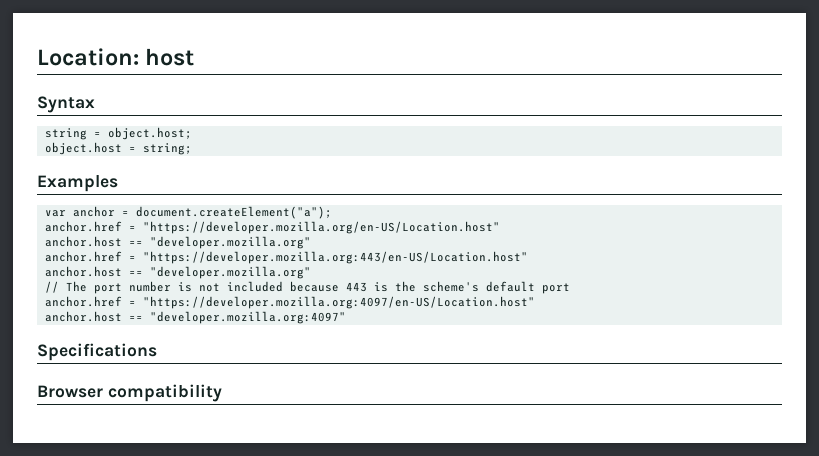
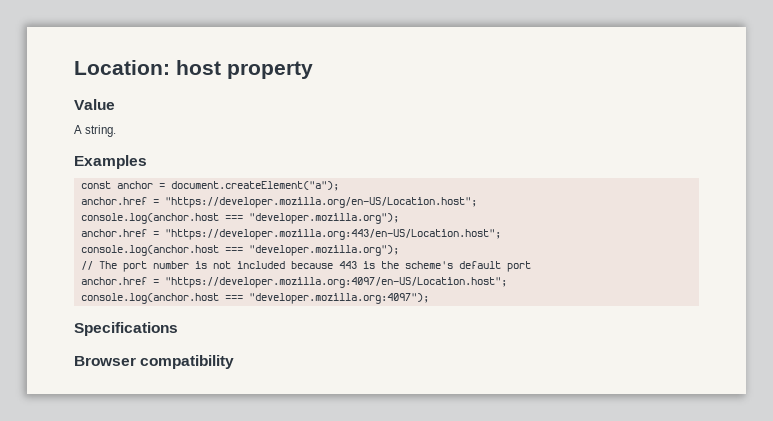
- Location: host
- Syntax
- string = object.host;
- object.host = string;
+ Location: host property
+ Value
+ A string.
- var anchor = document.createElement("a");
+ const anchor = document.createElement("a");
- anchor.href = "https://developer.mozilla.org/en-US/Location.host"
- anchor.host == "developer.mozilla.org"
- anchor.href = "https://developer.mozilla.org:443/en-US/Location.host"
- anchor.host == "developer.mozilla.org"
+ anchor.href = "https://developer.mozilla.org/en-US/Location.host";
+ console.log(anchor.host === "developer.mozilla.org");
+ anchor.href = "https://developer.mozilla.org:443/en-US/Location.host";
+ console.log(anchor.host === "developer.mozilla.org");
- anchor.href = "https://developer.mozilla.org:4097/en-US/Location.host"
- anchor.host == "developer.mozilla.org:4097"
+ anchor.href = "https://developer.mozilla.org:4097/en-US/Location.host";
+ console.log(anchor.host === "developer.mozilla.org:4097");

